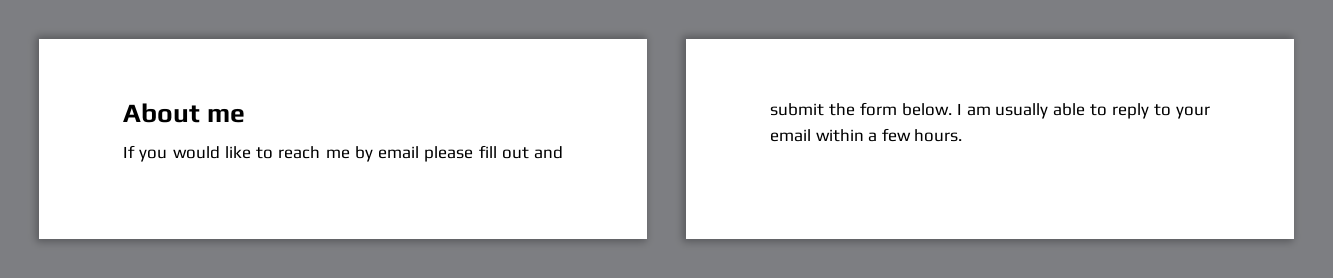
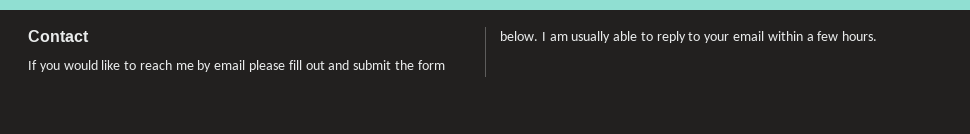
- About me
+ Contact

